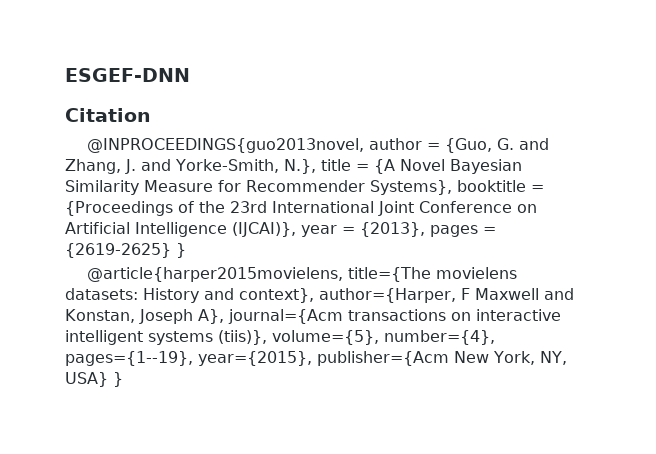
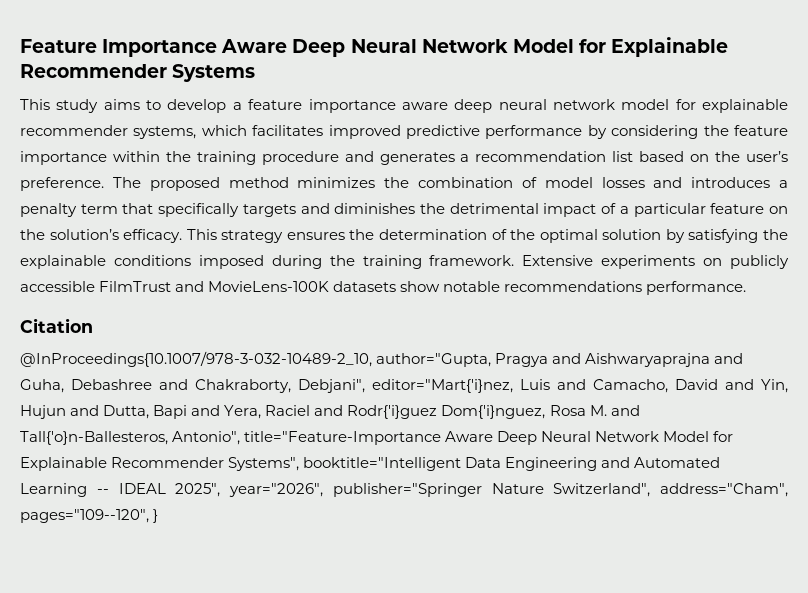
- ESGEF-DNN
+ Feature Importance Aware Deep Neural Network Model for Explainable Recommender Systems
+ This study aims to develop a feature importance aware deep neural network model for explainable recommender systems, which facilitates improved predictive performance by considering the feature importance within the training procedure and generates a recommendation list based on the user’s preference. The proposed method minimizes the combination of model losses and introduces a penalty term that specifically targets and diminishes the detrimental impact of a particular feature on the solution’s efficacy. This strategy ensures the determination of the optimal solution by satisfying the explainable conditions imposed during the training framework. Extensive experiments on publicly accessible FilmTrust and MovieLens-100K datasets show notable recommendations performance.
  Citation
- @INPROCEEDINGS{guo2013novel, author = {Guo, G. and Zhang, J. and Yorke-Smith, N.}, title = {A Novel Bayesian Similarity Measure for Recommender Systems}, booktitle = {Proceedings of the 23rd International Joint Conference on Artificial Intelligence (IJCAI)}, year = {2013}, pages = {2619-2625} }
- @article{harper2015movielens, title={The movielens datasets: History and context}, author={Harper, F Maxwell and Konstan, Joseph A}, journal={Acm transactions on interactive intelligent systems (tiis)}, volume={5}, number={4}, pages={1--19}, year={2015}, publisher={Acm New York, NY, USA} }
+ @InProceedings{10.1007/978-3-032-10489-2_10, author="Gupta, Pragya and Aishwaryaprajna and Guha, Debashree and Chakraborty, Debjani", editor="Mart{'i}nez, Luis and Camacho, David and Yin, Hujun and Dutta, Bapi and Yera, Raciel and Rodr{'i}guez Dom{'i}nguez, Rosa M. and Tall{'o}n-Ballesteros, Antonio", title="Feature-Importance Aware Deep Neural Network Model for Explainable Recommender Systems", booktitle="Intelligent Data Engineering and Automated Learning -- IDEAL 2025", year="2026", publisher="Springer Nature Switzerland", address="Cham", pages="109--120", }

